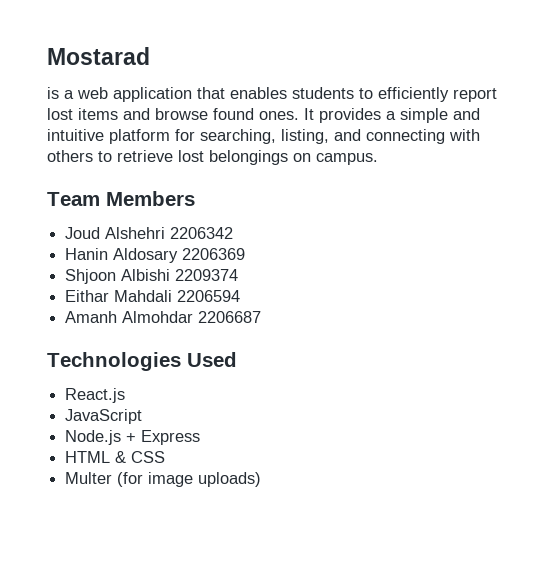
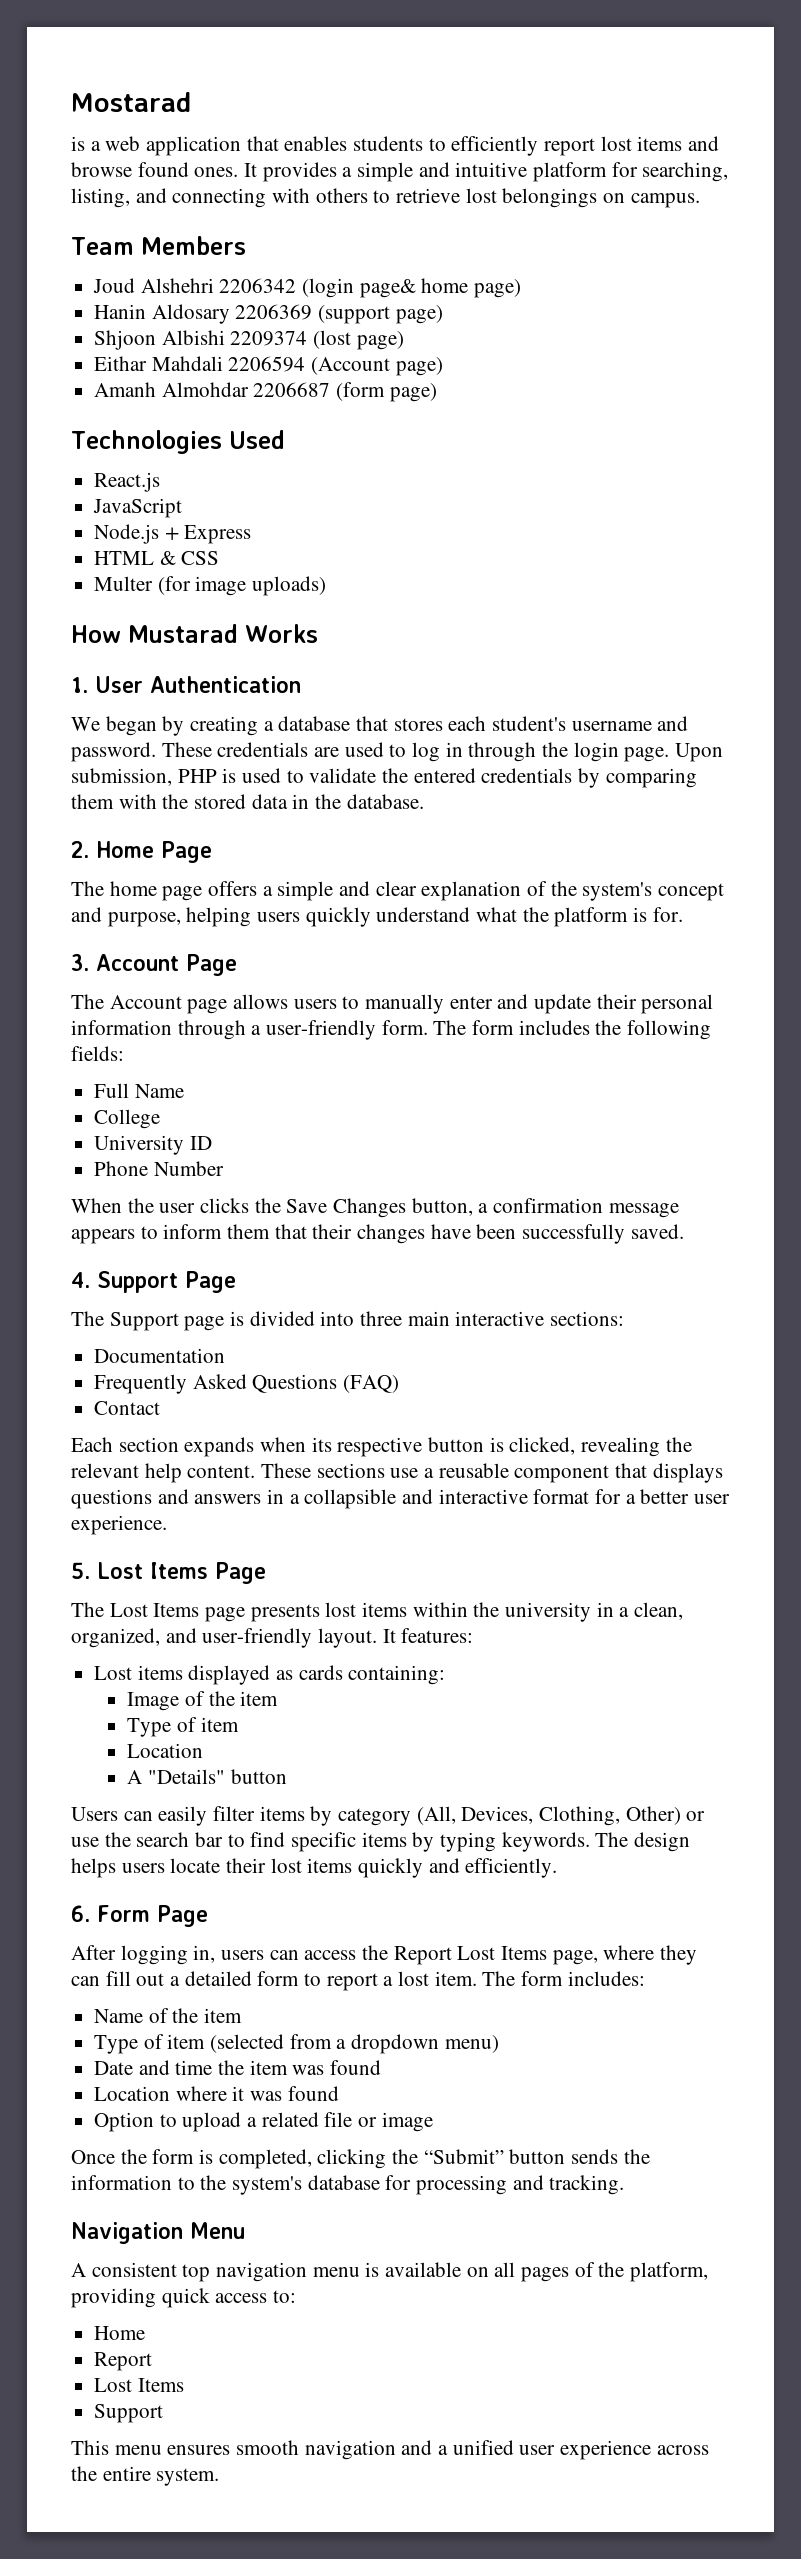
- Joud Alshehri 2206342
+ Joud Alshehri 2206342 (login page& home page)
- Hanin Aldosary 2206369
+ Hanin Aldosary 2206369 (support page)
- Shjoon Albishi 2209374
+ Shjoon Albishi 2209374 (lost page)
- Eithar Mahdali 2206594
+ Eithar Mahdali 2206594 (Account page)
- Amanh Almohdar 2206687
+ Amanh Almohdar 2206687 (form page)
+ How Mustarad Works
+ 1. User Authentication
+ We began by creating a database that stores each student's username and password. These credentials are used to log in through the login page. Upon submission, PHP is used to validate the entered credentials by comparing them with the stored data in the database.
+ 2. Home Page
+ The home page offers a simple and clear explanation of the system's concept and purpose, helping users quickly understand what the platform is for.
+ 3. Account Page
+ The Account page allows users to manually enter and update their personal information through a user-friendly form. The form includes the following fields:
+ Full Name
+ College
+ University ID
+ Phone Number
+ When the user clicks the Save Changes button, a confirmation message appears to inform them that their changes have been successfully saved.
+ 4. Support Page
+ The Support page is divided into three main interactive sections:
+ Documentation
+ Frequently Asked Questions (FAQ)
+ Contact
+ Each section expands when its respective button is clicked, revealing the relevant help content. These sections use a reusable component that displays questions and answers in a collapsible and interactive format for a better user experience.
+ 5. Lost Items Page
+ The Lost Items page presents lost items within the university in a clean, organized, and user-friendly layout. It features:
+ Lost items displayed as cards containing:
+ Image of the item
+ Type of item
+ Location
+ A "Details" button
+ Users can easily filter items by category (All, Devices, Clothing, Other) or use the search bar to find specific items by typing keywords. The design helps users locate their lost items quickly and efficiently.
+ 6. Form Page
+ After logging in, users can access the Report Lost Items page, where they can fill out a detailed form to report a lost item. The form includes:
+ Name of the item
+ Type of item (selected from a dropdown menu)
+ Date and time the item was found
+ Location where it was found
+ Option to upload a related file or image
+ Once the form is completed, clicking the “Submit” button sends the information to the system's database for processing and tracking.
+ Navigation Menu
+ A consistent top navigation menu is available on all pages of the platform, providing quick access to:
+ Home
+ Report
+ Lost Items
+ Support
+ This menu ensures smooth navigation and a unified user experience across the entire system.

